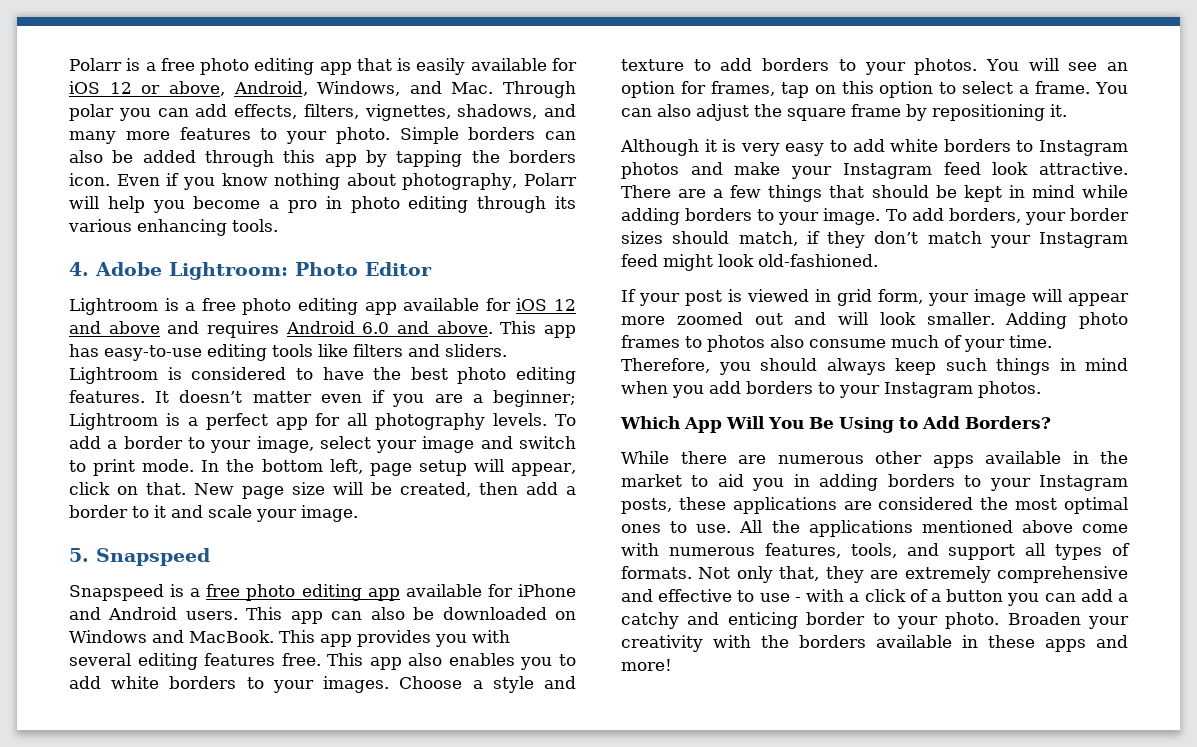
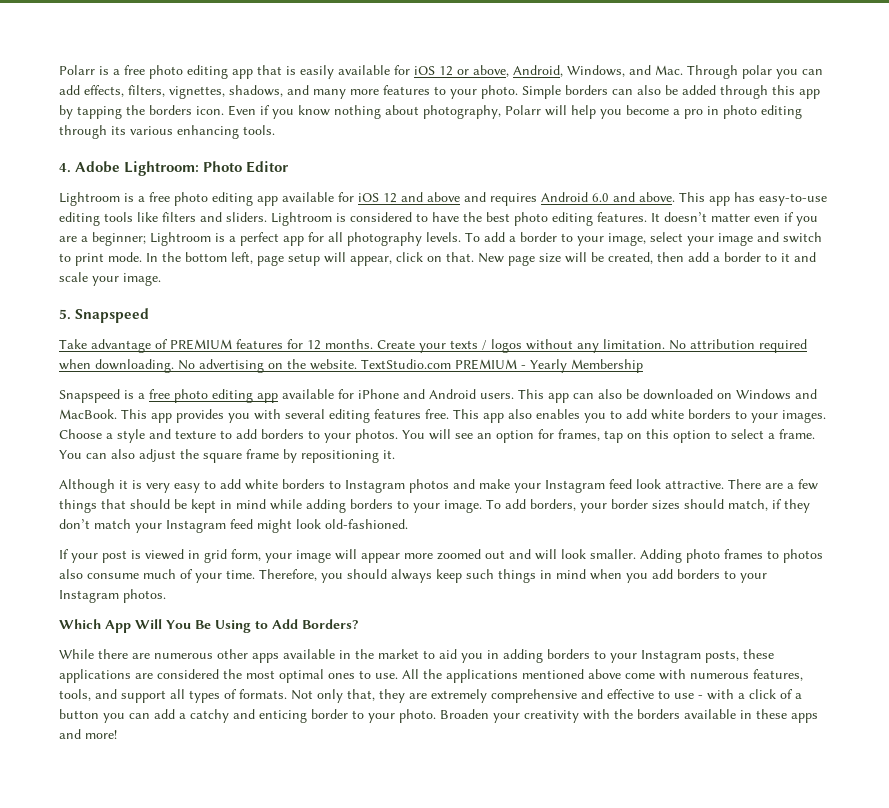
+ Take advantage of PREMIUM features for 12 months. Create your texts / logos without any limitation. No attribution required when downloading. No advertising on the website. TextStudio.com PREMIUM - Yearly Membership

